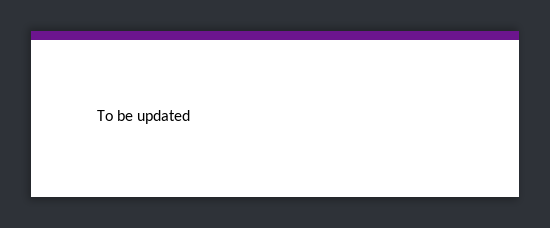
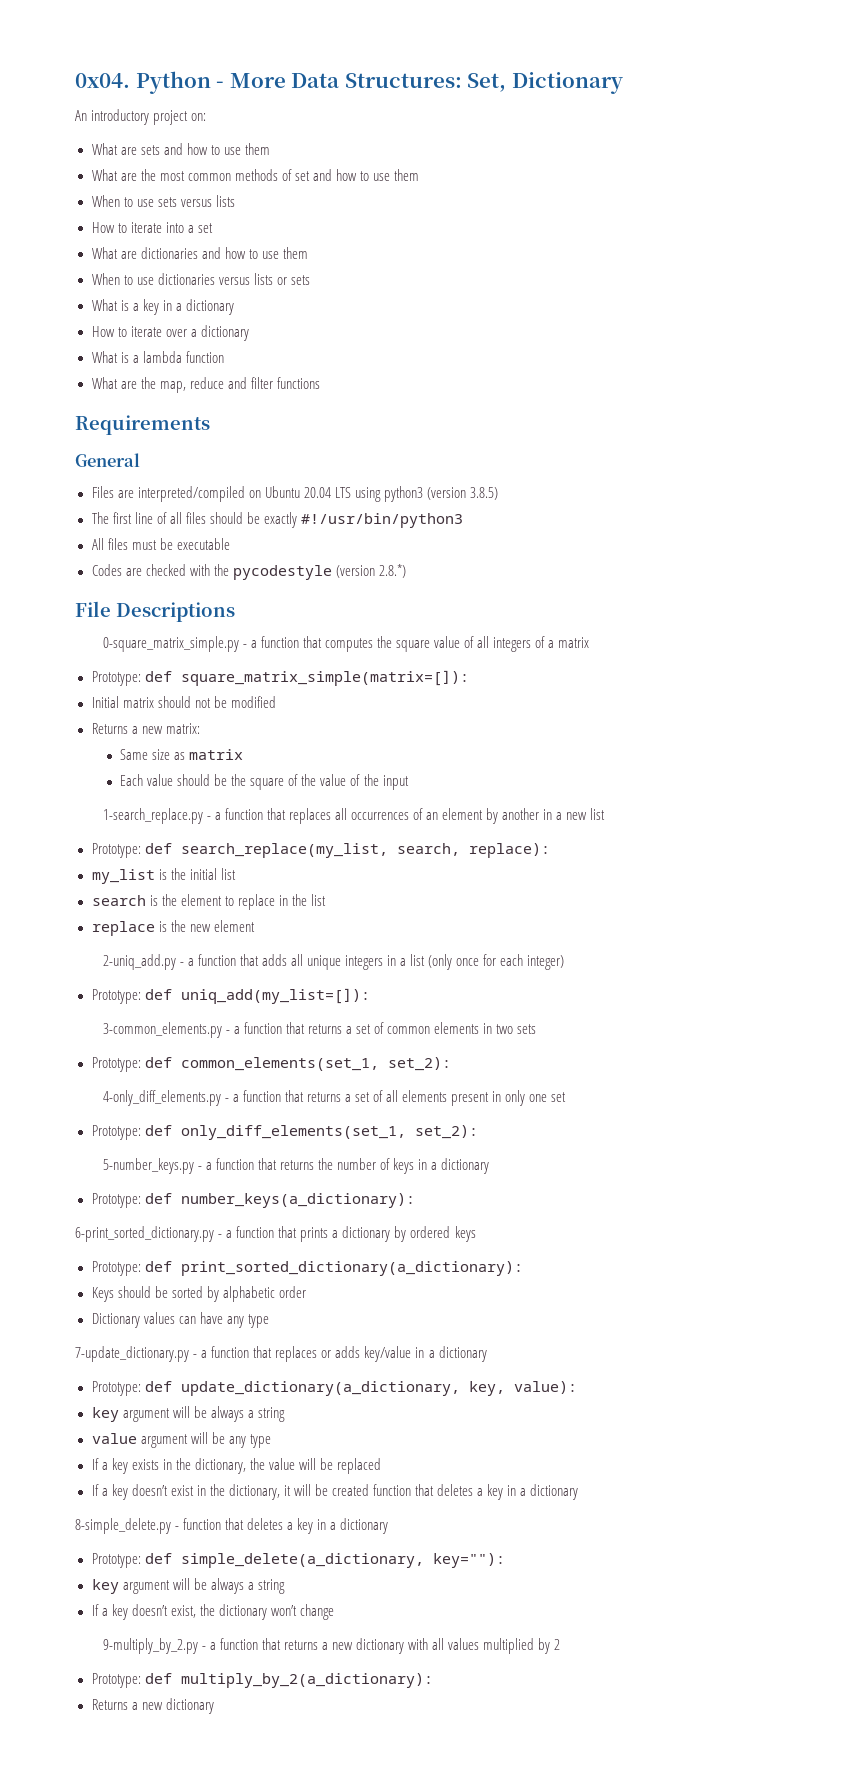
- To be updated
+ 0x04. Python - More Data Structures: Set, Dictionary
+ An introductory project on:
+ What are sets and how to use them
+ What are the most common methods of set and how to use them
+ When to use sets versus lists
+ How to iterate into a set
+ What are dictionaries and how to use them
+ When to use dictionaries versus lists or sets
+ What is a key in a dictionary
+ How to iterate over a dictionary
+ What is a lambda function
+ What are the map, reduce and filter functions
+ Requirements
+ General
+ Files are interpreted/compiled on Ubuntu 20.04 LTS using python3 (version 3.8.5)
+ The first line of all files should be exactly #!/usr/bin/python3
+ All files must be executable
+ Codes are checked with the pycodestyle (version 2.8.*)
+ File Descriptions
+ 0-square_matrix_simple.py - a function that computes the square value of all integers of a matrix
+ Prototype: def square_matrix_simple(matrix=[]):
+ Initial matrix should not be modified
+ Returns a new matrix:
+ Same size as matrix
+ Each value should be the square of the value of the input
+ 1-search_replace.py - a function that replaces all occurrences of an element by another in a new list
+ Prototype: def search_replace(my_list, search, replace):
+ my_list is the initial list
+ search is the element to replace in the list
+ replace is the new element
+ 2-uniq_add.py - a function that adds all unique integers in a list (only once for each integer)
+ Prototype: def uniq_add(my_list=[]):
+ 3-common_elements.py - a function that returns a set of common elements in two sets
+ Prototype: def common_elements(set_1, set_2):
+ 4-only_diff_elements.py - a function that returns a set of all elements present in only one set
+ Prototype: def only_diff_elements(set_1, set_2):
+ 5-number_keys.py - a function that returns the number of keys in a dictionary
+ Prototype: def number_keys(a_dictionary):
+ 6-print_sorted_dictionary.py - a function that prints a dictionary by ordered keys
+ Prototype: def print_sorted_dictionary(a_dictionary):
+ Keys should be sorted by alphabetic order
+ Dictionary values can have any type
+ 7-update_dictionary.py - a function that replaces or adds key/value in a dictionary
+ Prototype: def update_dictionary(a_dictionary, key, value):
+ key argument will be always a string
+ value argument will be any type
+ If a key exists in the dictionary, the value will be replaced
+ If a key doesn’t exist in the dictionary, it will be created function that deletes a key in a dictionary
+ 8-simple_delete.py - function that deletes a key in a dictionary
+ Prototype: def simple_delete(a_dictionary, key=""):
+ key argument will be always a string
+ If a key doesn’t exist, the dictionary won’t change
+ 9-multiply_by_2.py - a function that returns a new dictionary with all values multiplied by 2
+ Prototype: def multiply_by_2(a_dictionary):
+ Returns a new dictionary

